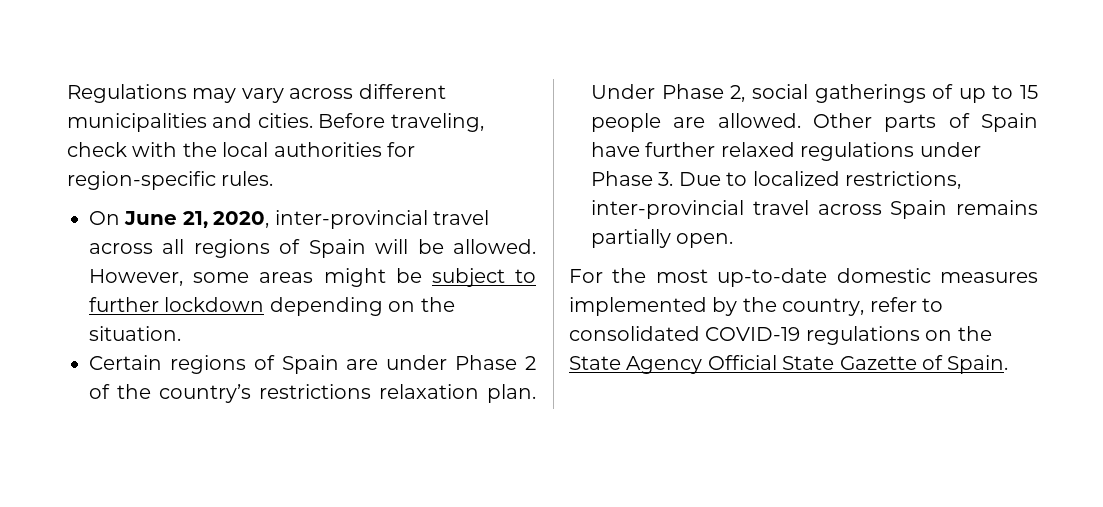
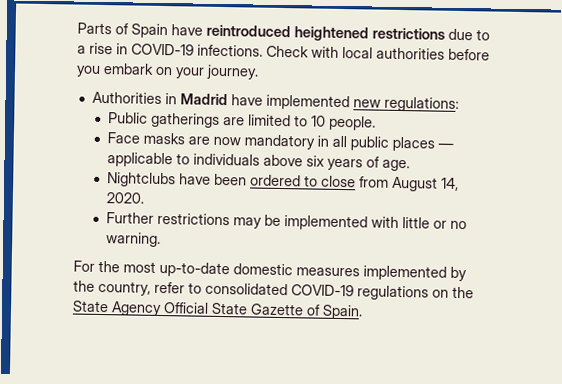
- Regulations may vary across different municipalities and cities. Before traveling, check with the local authorities for region-specific rules.
- On June 21, 2020, inter-provincial travel across all regions of Spain will be allowed. However, some areas might be subject to further lockdown depending on the situation.
- Certain regions of Spain are under Phase 2 of the country’s restrictions relaxation plan. Under Phase 2, social gatherings of up to 15 people are allowed. Other parts of Spain have further relaxed regulations under Phase 3. Due to localized restrictions, inter-provincial travel across Spain remains partially open.
+ Parts of Spain have reintroduced heightened restrictions due to a rise in COVID-19 infections. Check with local authorities before you embark on your journey.
+ Authorities in Madrid have implemented new regulations:
+ Public gatherings are limited to 10 people.
+ Face masks are now mandatory in all public places — applicable to individuals above six years of age.
+ Nightclubs have been ordered to close from August 14, 2020.
+ Further restrictions may be implemented with little or no warning.

